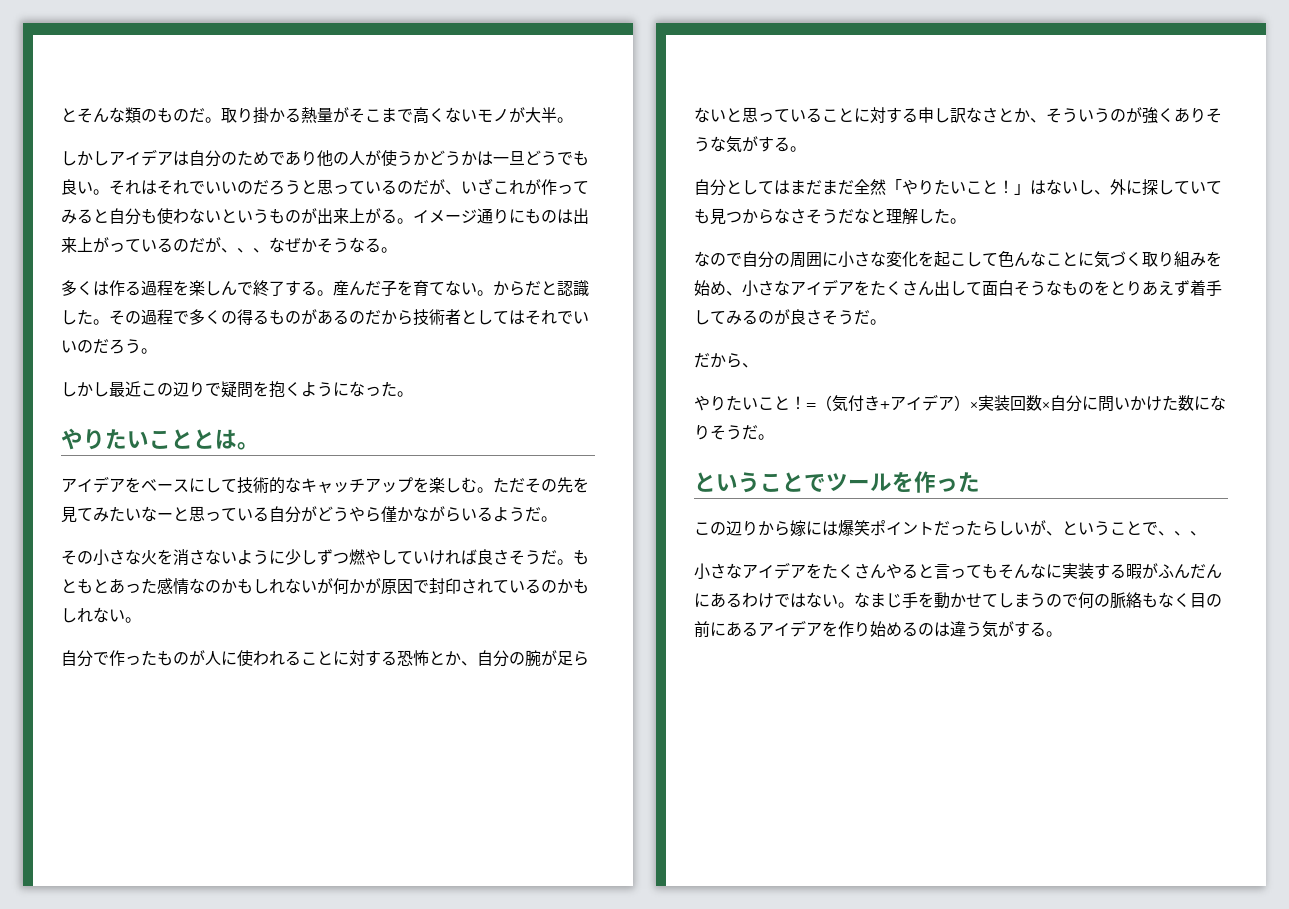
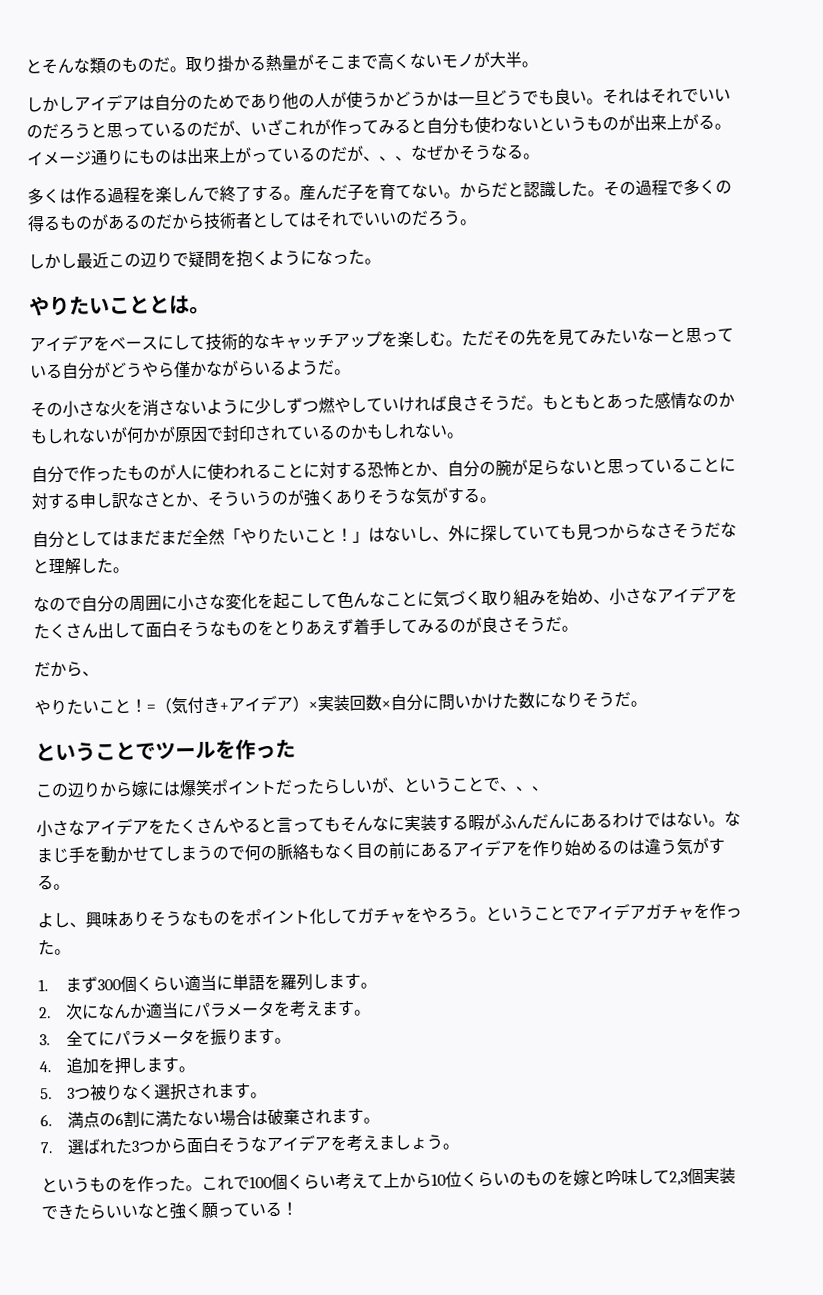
+ よし、興味ありそうなものをポイント化してガチャをやろう。ということでアイデアガチャを作った。
+ 1.まず300個くらい適当に単語を羅列します。
+ 2.次になんか適当にパラメータを考えます。
+ 3.全てにパラメータを振ります。
+ 4.追加を押します。
+ 5. 3つ被りなく選択されます。
+ 6.満点の6割に満たない場合は破棄されます。
+ 7.選ばれた3つから面白そうなアイデアを考えましょう。
+ というものを作った。これで100個くらい考えて上から10位くらいのものを嫁と吟味して2,3個実装できたらいいなと強く願っている！

